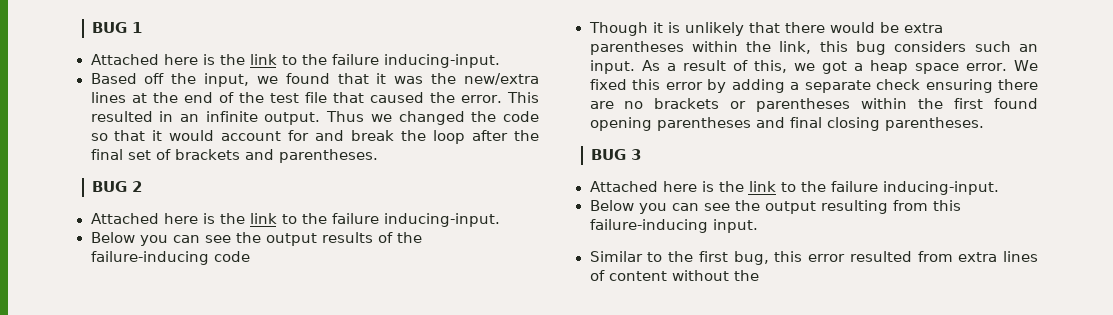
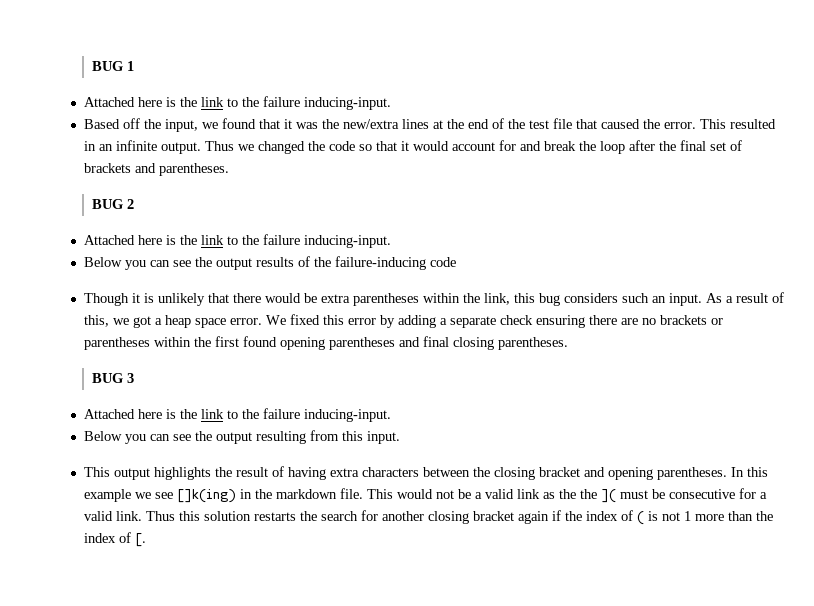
- Below you can see the output resulting from this failure-inducing input.
+ Below you can see the output resulting from this input.
- Similar to the first bug, this error resulted from extra lines of content without the
+ This output highlights the result of having extra characters between the closing bracket and opening parentheses. In this example we see []k(ing) in the markdown file. This would not be a valid link as the the ]( must be consecutive for a valid link. Thus this solution restarts the search for another closing bracket again if the index of ( is not 1 more than the index of [.

